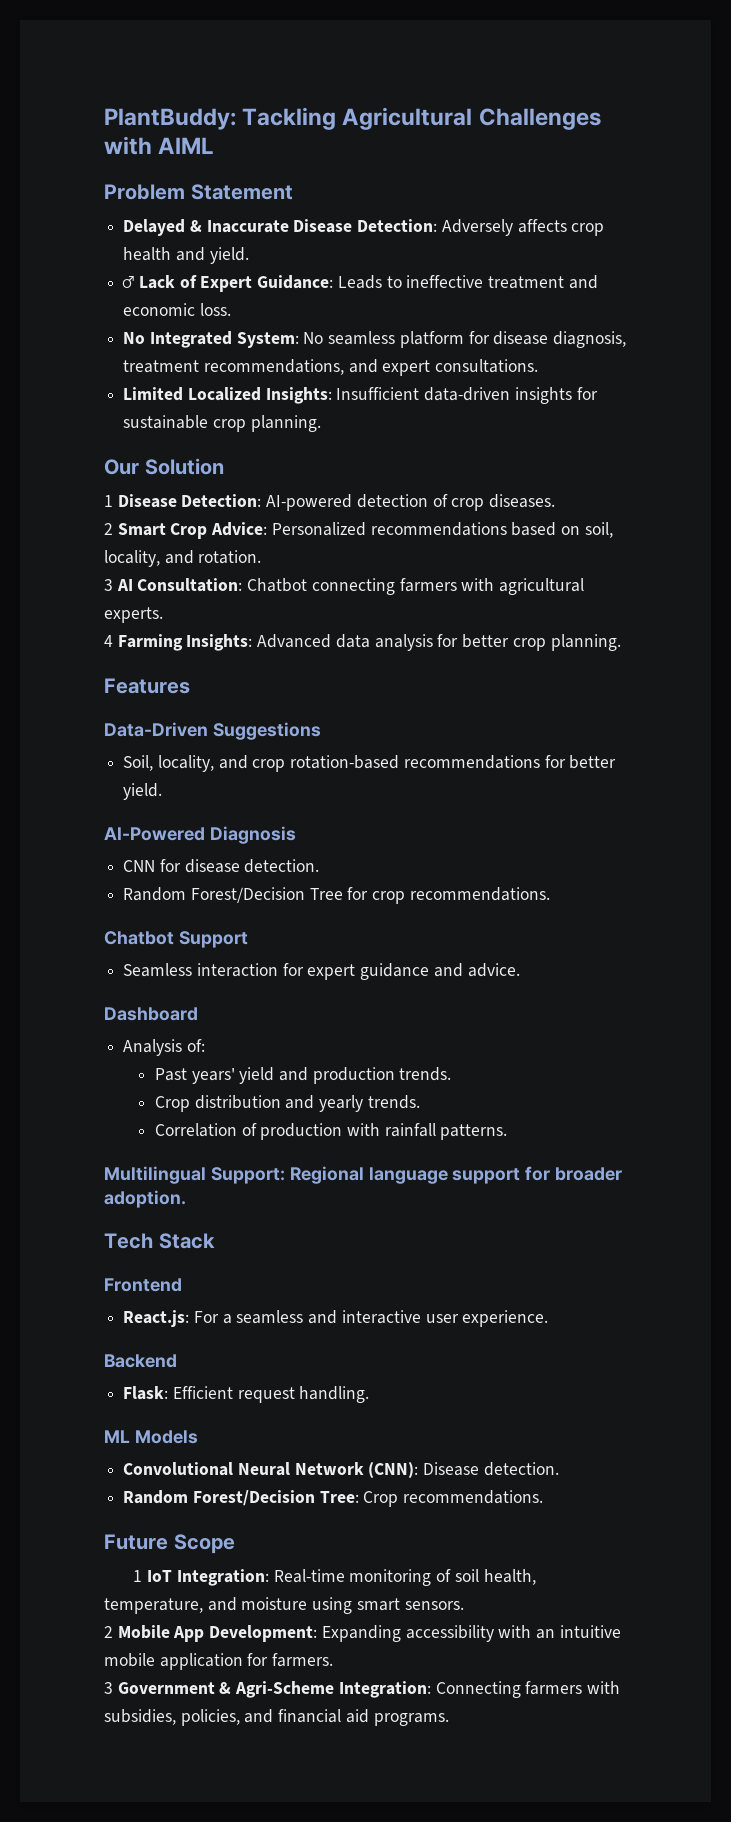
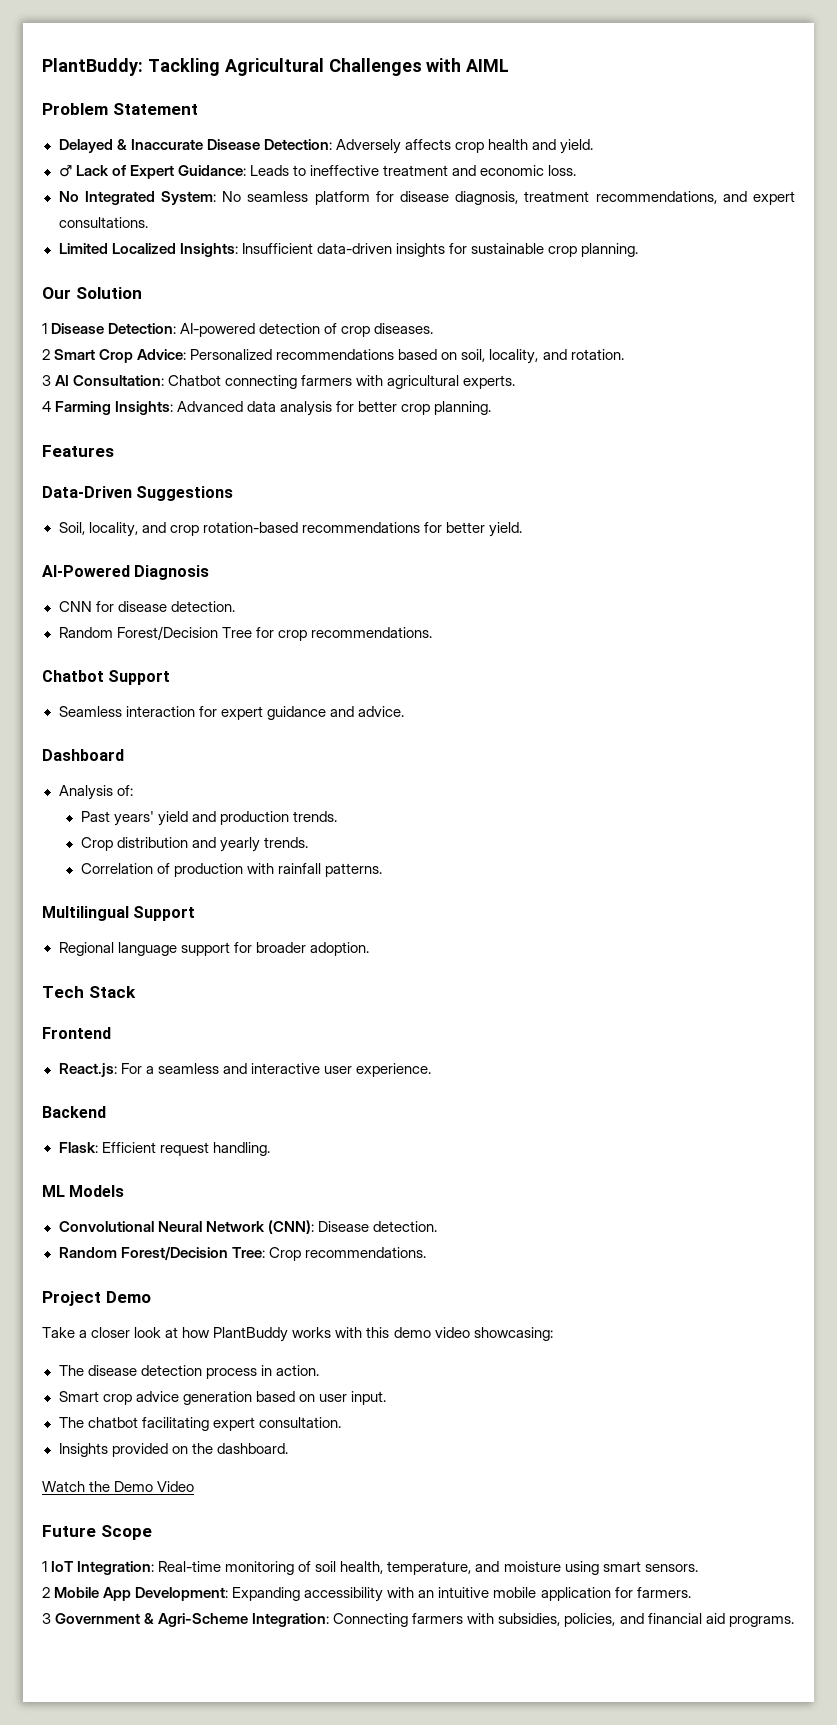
- Multilingual Support: Regional language support for broader adoption.
+ Multilingual Support
+ Regional language support for broader adoption.
+ Project Demo
+ Take a closer look at how PlantBuddy works with this demo video showcasing:
+ The disease detection process in action.
+ Smart crop advice generation based on user input.
+ The chatbot facilitating expert consultation.
+ Insights provided on the dashboard.
+ Watch the Demo Video

